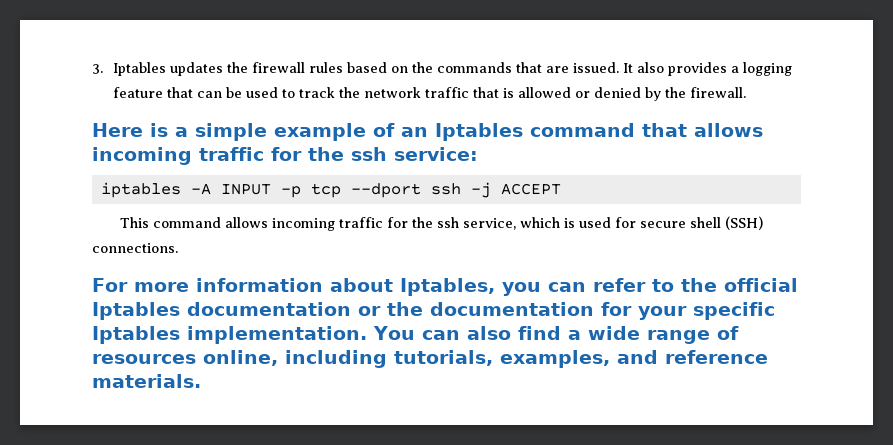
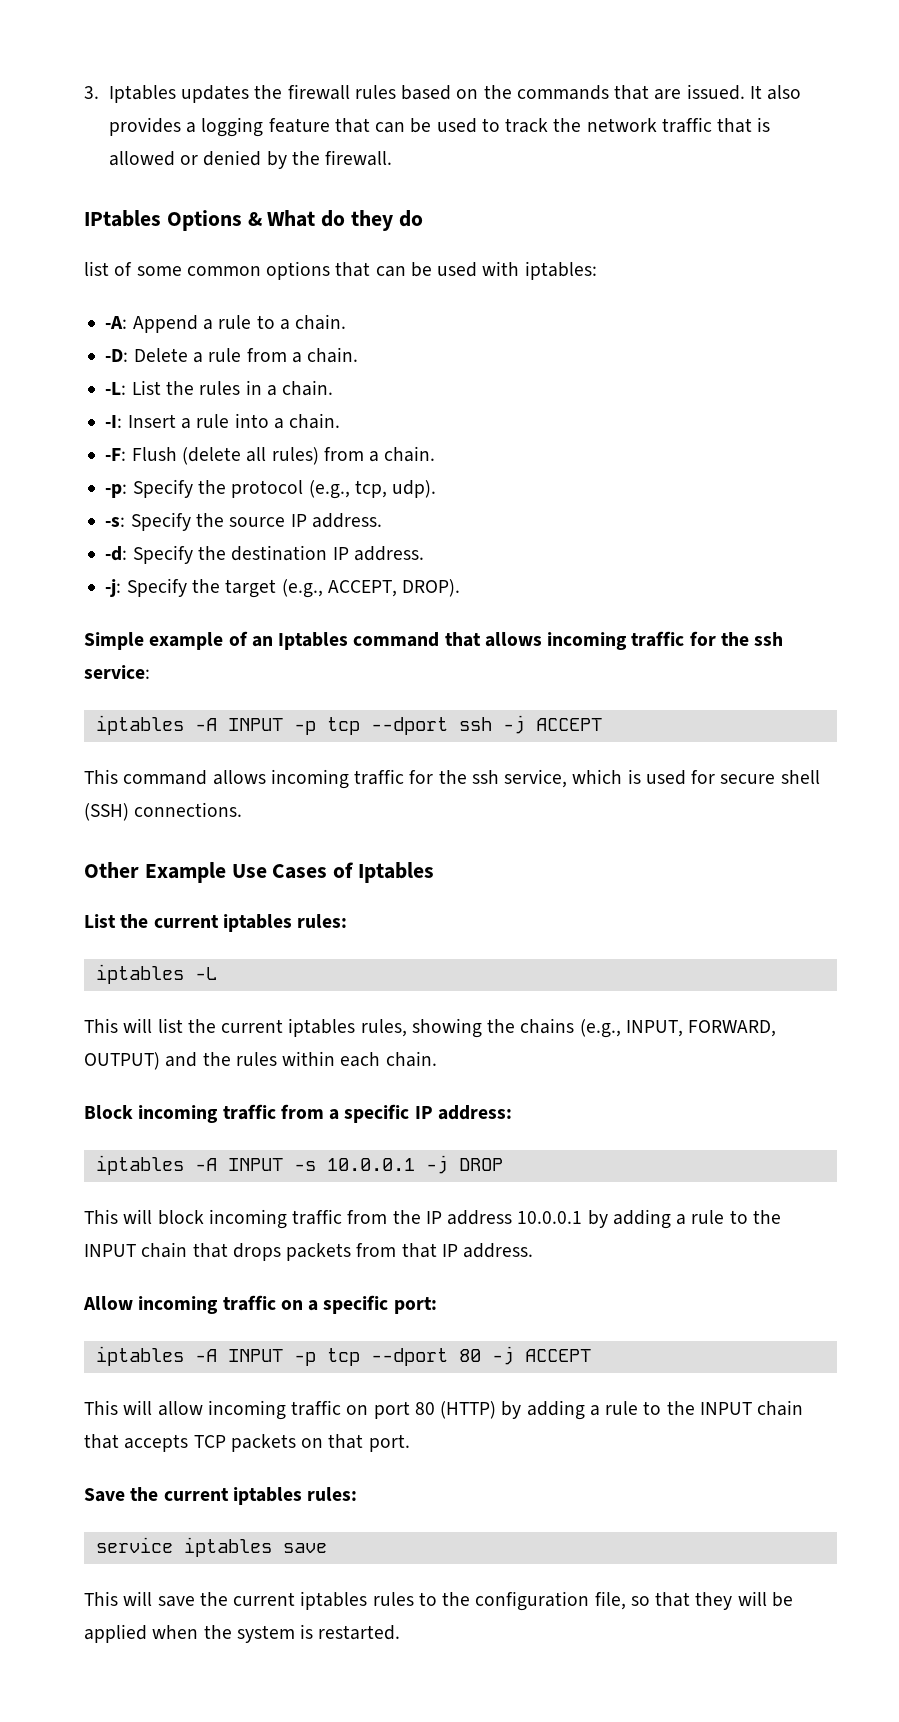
- Here is a simple example of an Iptables command that allows incoming traffic for the ssh service:
+ IPtables Options & What do they do
+ list of some common options that can be used with iptables:
+ -A: Append a rule to a chain.
+ -D: Delete a rule from a chain.
+ -L: List the rules in a chain.
+ -I: Insert a rule into a chain.
+ -F: Flush (delete all rules) from a chain.
+ -p: Specify the protocol (e.g., tcp, udp).
+ -s: Specify the source IP address.
+ -d: Specify the destination IP address.
+ -j: Specify the target (e.g., ACCEPT, DROP).
+ Simple example of an Iptables command that allows incoming traffic for the ssh service:
- For more information about Iptables, you can refer to the official Iptables documentation or the documentation for your specific Iptables implementation. You can also find a wide range of resources online, including tutorials, examples, and reference materials.
+ Other Example Use Cases of Iptables
+ List the current iptables rules:
+ iptables -L
+ This will list the current iptables rules, showing the chains (e.g., INPUT, FORWARD, OUTPUT) and the rules within each chain.
+ Block incoming traffic from a specific IP address:
+ iptables -A INPUT -s 10.0.0.1 -j DROP
+ This will block incoming traffic from the IP address 10.0.0.1 by adding a rule to the INPUT chain that drops packets from that IP address.
+ Allow incoming traffic on a specific port:
+ iptables -A INPUT -p tcp --dport 80 -j ACCEPT
+ This will allow incoming traffic on port 80 (HTTP) by adding a rule to the INPUT chain that accepts TCP packets on that port.
+ Save the current iptables rules:
+ service iptables save
+ This will save the current iptables rules to the configuration file, so that they will be applied when the system is restarted.

